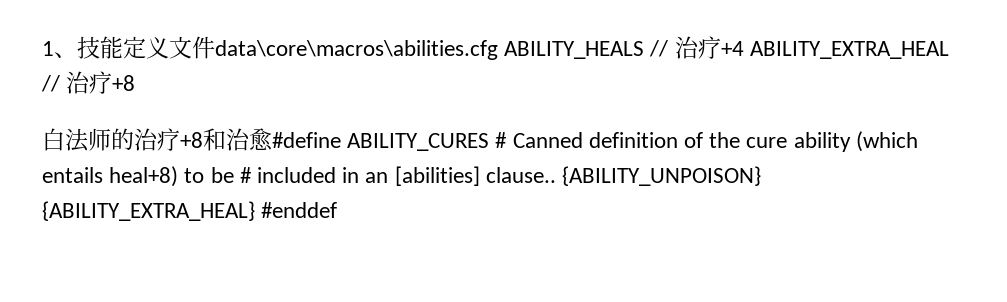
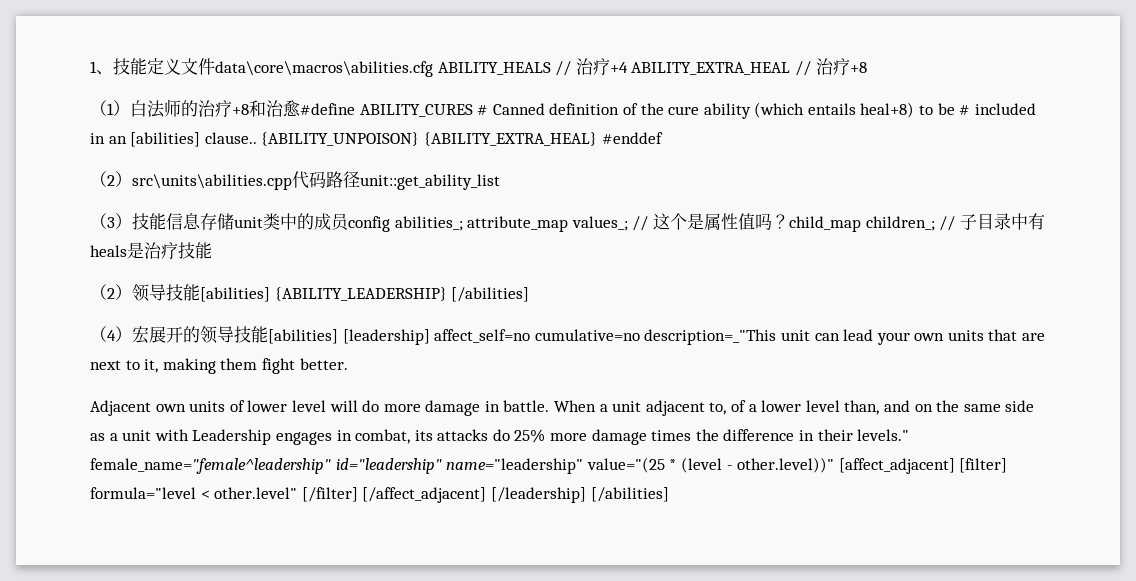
- 白法师的治疗+8和治愈#define ABILITY_CURES # Canned definition of the cure ability (which entails heal+8) to be # included in an [abilities] clause..
+ （1）白法师的治疗+8和治愈#define ABILITY_CURES # Canned definition of the cure ability (which entails heal+8) to be # included in an [abilities] clause..
+ （2）src\units\abilities.cpp代码路径unit::get_ability_list
+ （3）技能信息存储unit类中的成员config abilities_; attribute_map values_; // 这个是属性值吗？child_map children_; // 子目录中有heals是治疗技能
+ （2）领导技能[abilities] {ABILITY_LEADERSHIP} [/abilities]
+ （4）宏展开的领导技能[abilities] [leadership] affect_self=no cumulative=no description=_"This unit can lead your own units that are next to it, making them fight better.
+ Adjacent own units of lower level will do more damage in battle. When a unit adjacent to, of a lower level than, and on the same side as a unit with Leadership engages in combat, its attacks do 25% more damage times the difference in their levels." female_name="female^leadership" id="leadership" name="leadership" value="(25 * (level - other.level))" [affect_adjacent] [filter] formula="level < other.level" [/filter] [/affect_adjacent] [/leadership] [/abilities]

